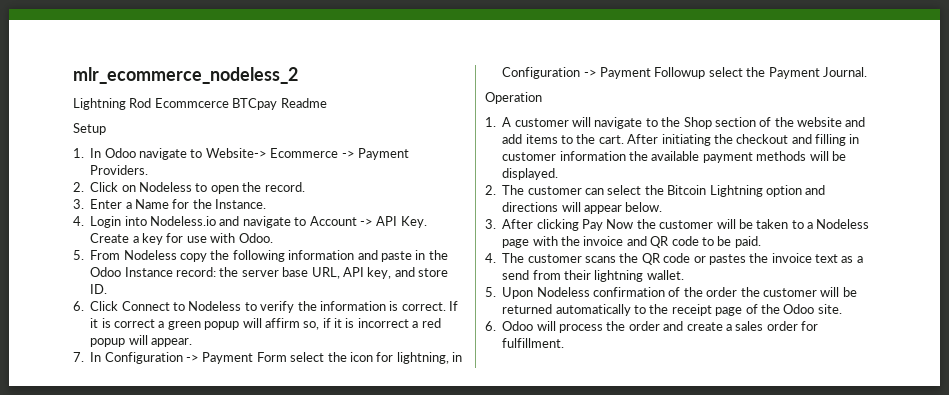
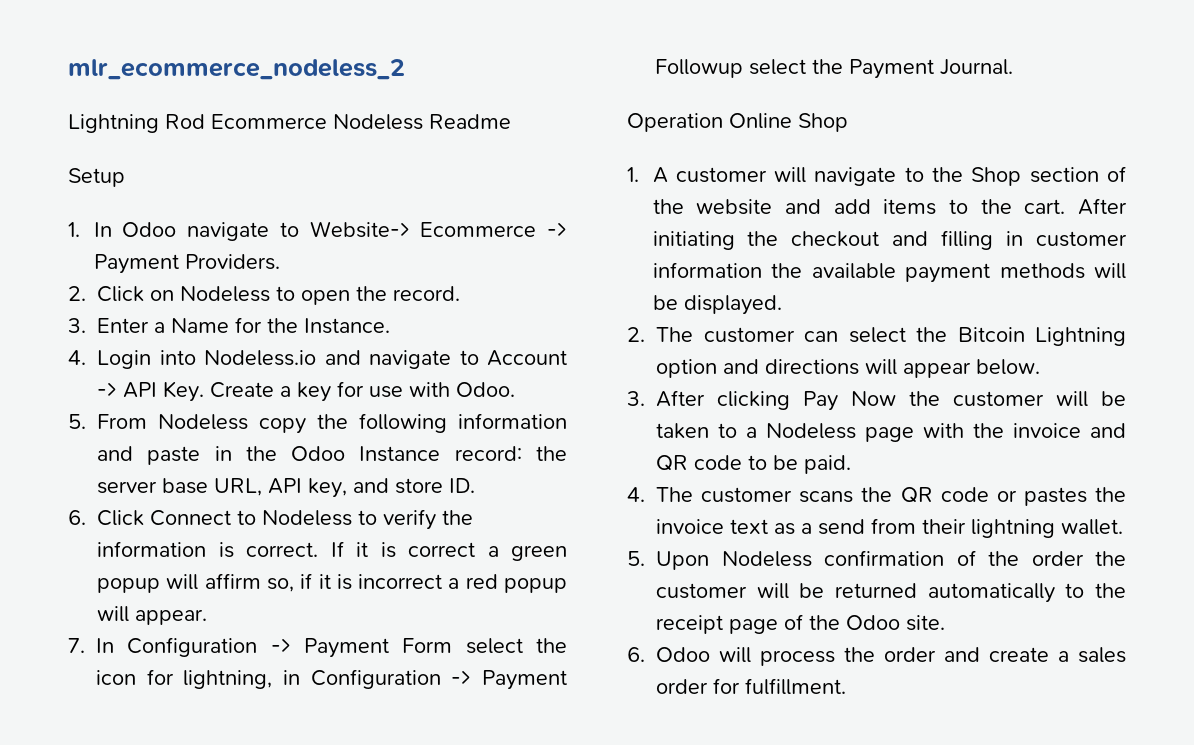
- Lightning Rod Ecommcerce BTCpay Readme
+ Lightning Rod Ecommerce Nodeless Readme
- Operation
+ Operation Online Shop

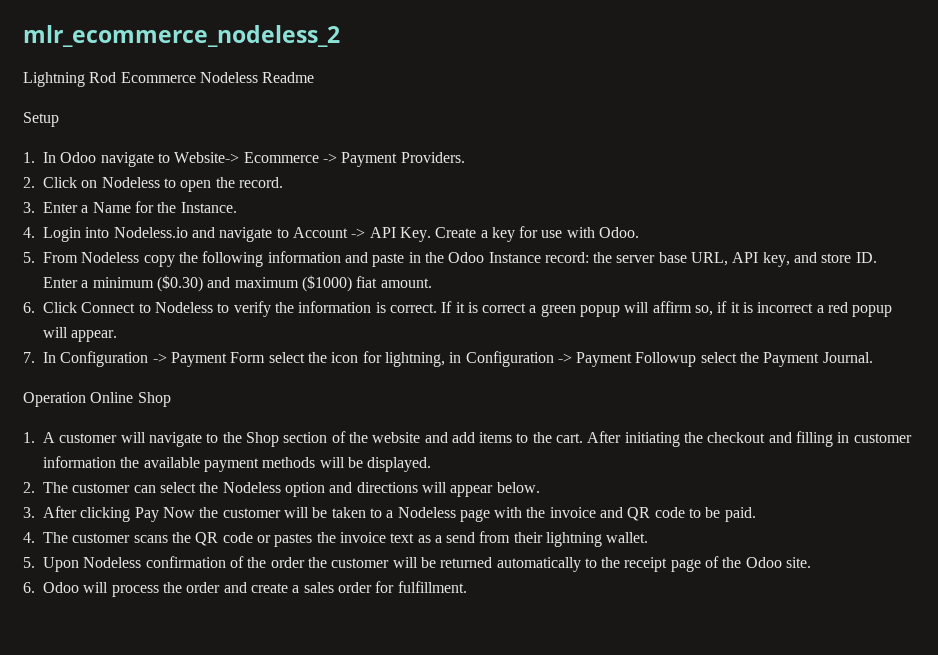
- 5. From Nodeless copy the following information and paste in the Odoo Instance record: the server base URL, API key, and store ID.
+ 5. From Nodeless copy the following information and paste in the Odoo Instance record: the server base URL, API key, and store ID. Enter a minimum ($0.30) and maximum ($1000) fiat amount.
- 2. The customer can select the Bitcoin Lightning option and directions will appear below.
+ 2. The customer can select the Nodeless option and directions will appear below.

